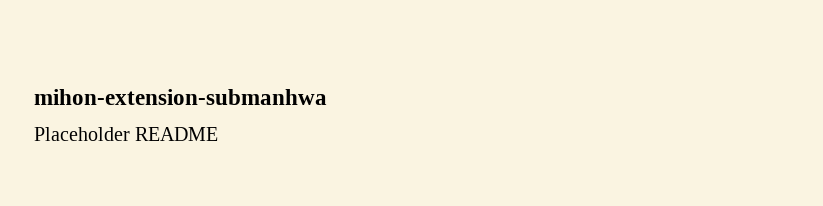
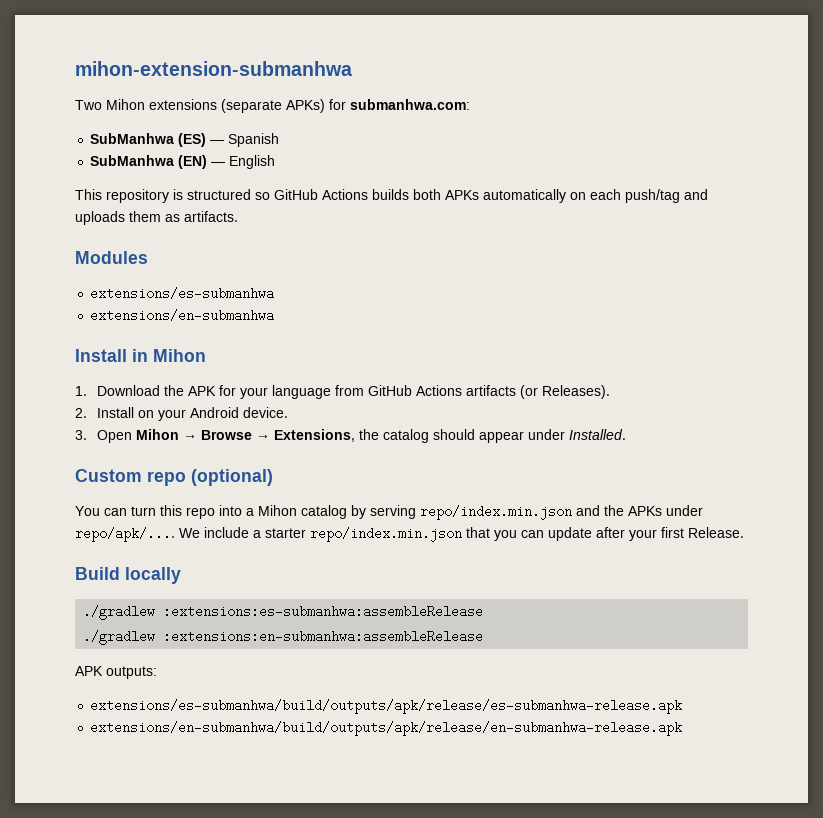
- Placeholder README
+ Two Mihon extensions (separate APKs) for submanhwa.com:
+ SubManhwa (ES) — Spanish
+ SubManhwa (EN) — English
+ This repository is structured so GitHub Actions builds both APKs automatically on each push/tag and uploads them as artifacts.
+ Modules
+ extensions/es-submanhwa
+ extensions/en-submanhwa
+ Install in Mihon
+ 1. Download the APK for your language from GitHub Actions artifacts (or Releases).
+ 2. Install on your Android device.
+ 3. Open Mihon → Browse → Extensions, the catalog should appear under Installed.
+ Custom repo (optional)
+ You can turn this repo into a Mihon catalog by serving repo/index.min.json and the APKs under repo/apk/.... We include a starter repo/index.min.json that you can update after your first Release.
+ Build locally
+ ./gradlew :extensions:es-submanhwa:assembleRelease
+ ./gradlew :extensions:en-submanhwa:assembleRelease
+ APK outputs:
+ extensions/es-submanhwa/build/outputs/apk/release/es-submanhwa-release.apk
+ extensions/en-submanhwa/build/outputs/apk/release/en-submanhwa-release.apk

